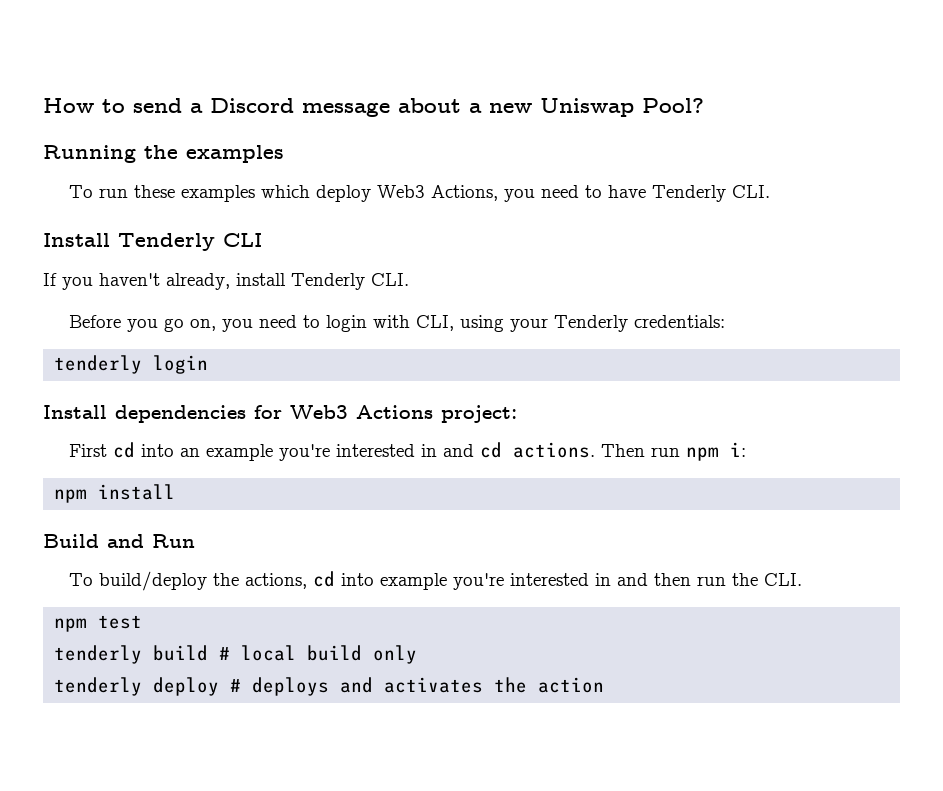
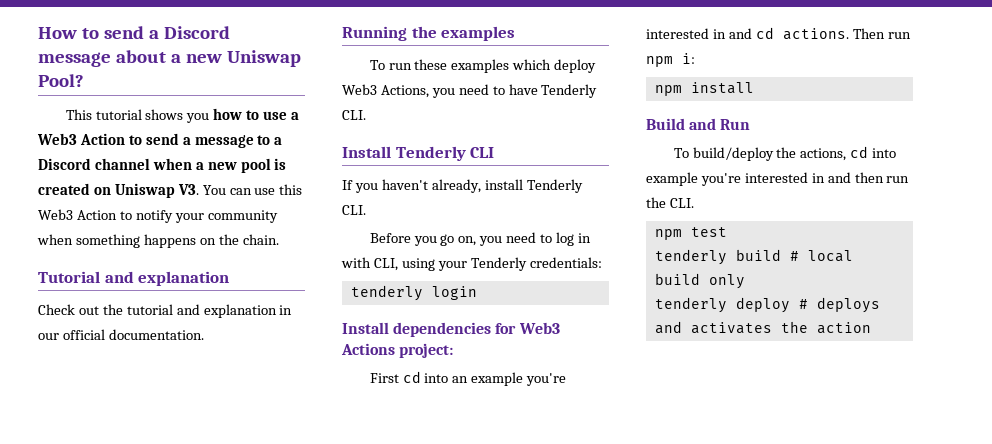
+ This tutorial shows you how to use a Web3 Action to send a message to a Discord channel when a new pool is created on Uniswap V3. You can use this Web3 Action to notify your community when something happens on the chain.
+ Tutorial and explanation
+ Check out the tutorial and explanation in our official documentation.
- Before you go on, you need to login with CLI, using your Tenderly credentials:
+ Before you go on, you need to log in with CLI, using your Tenderly credentials:

